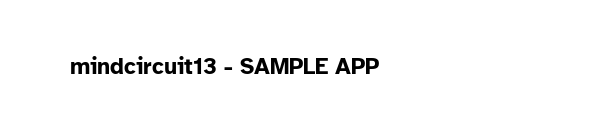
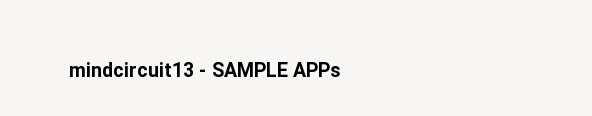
- mindcircuit13 - SAMPLE APP
+ mindcircuit13 - SAMPLE APPs

